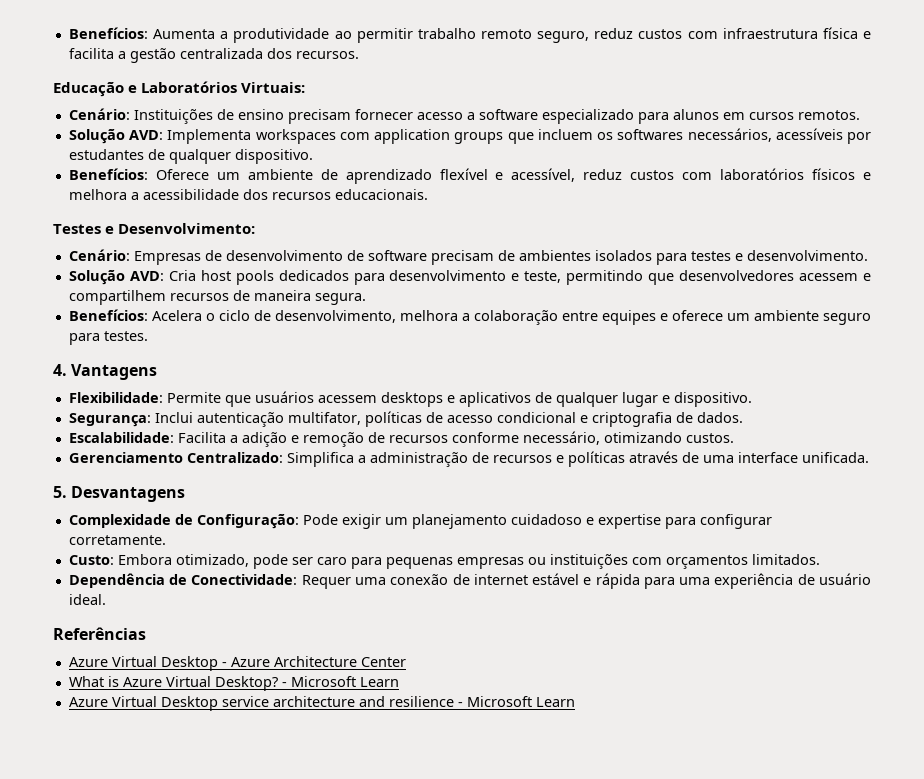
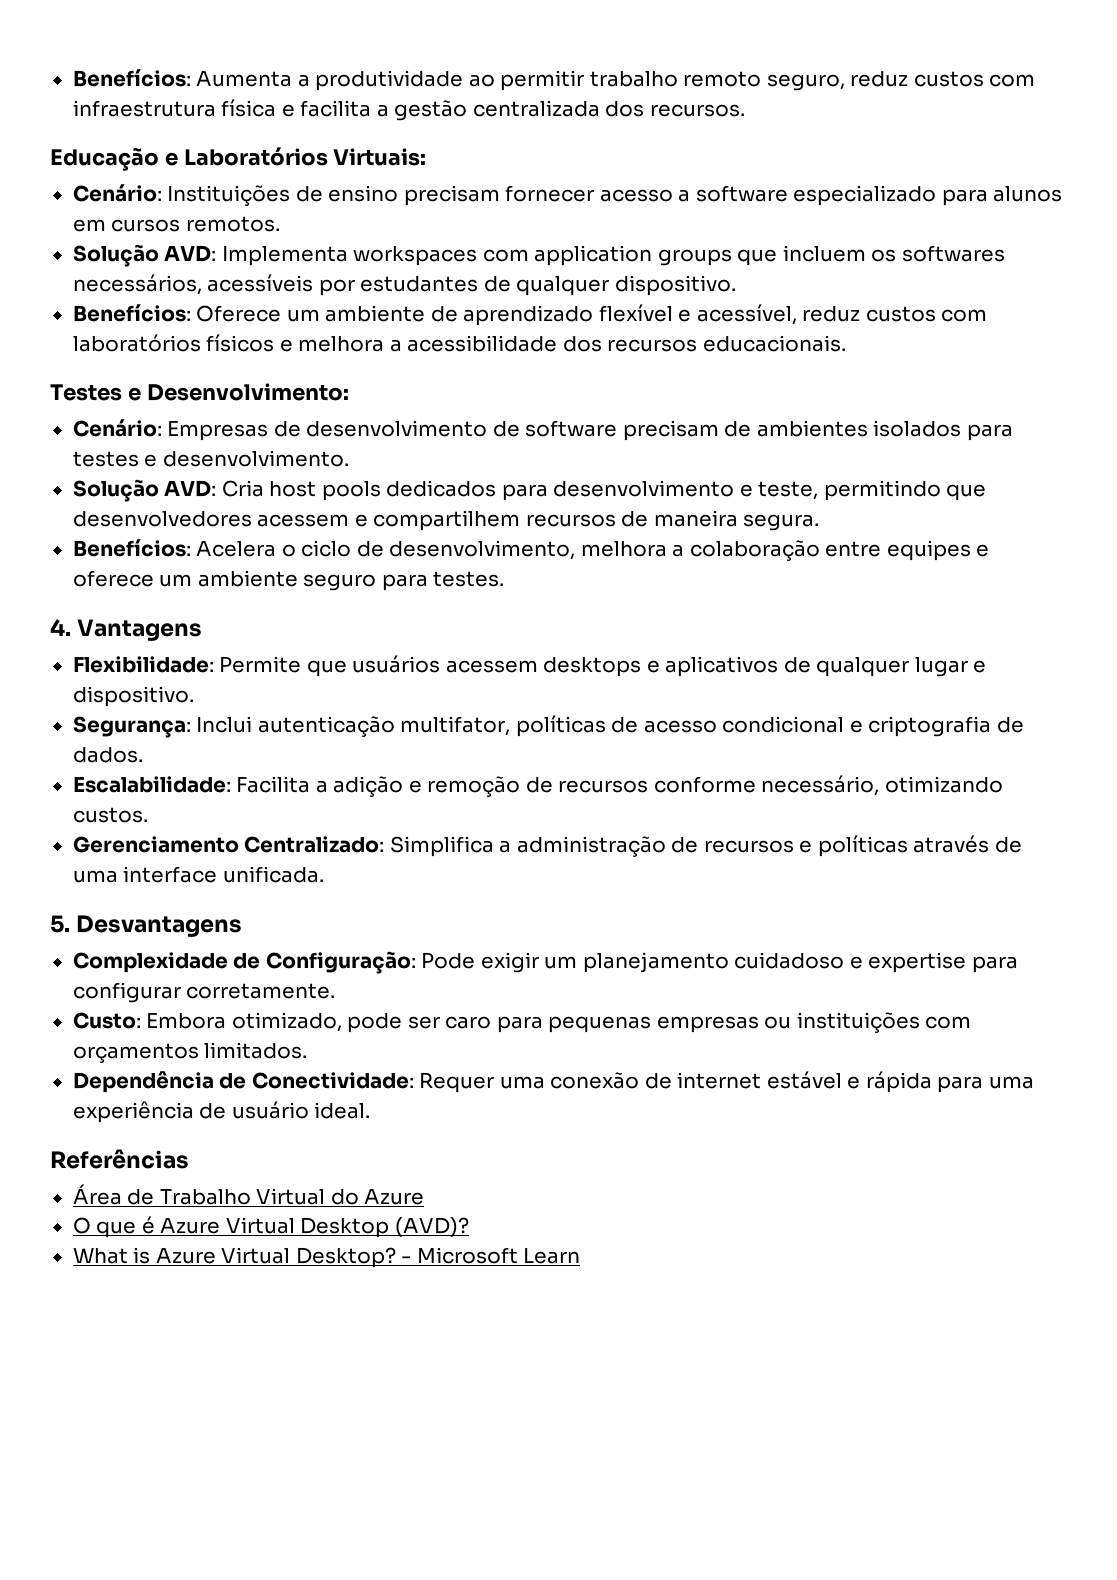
- Azure Virtual Desktop - Azure Architecture Center
+ Área de Trabalho Virtual do Azure
+ O que é Azure Virtual Desktop (AVD)?
- Azure Virtual Desktop service architecture and resilience - Microsoft Learn

